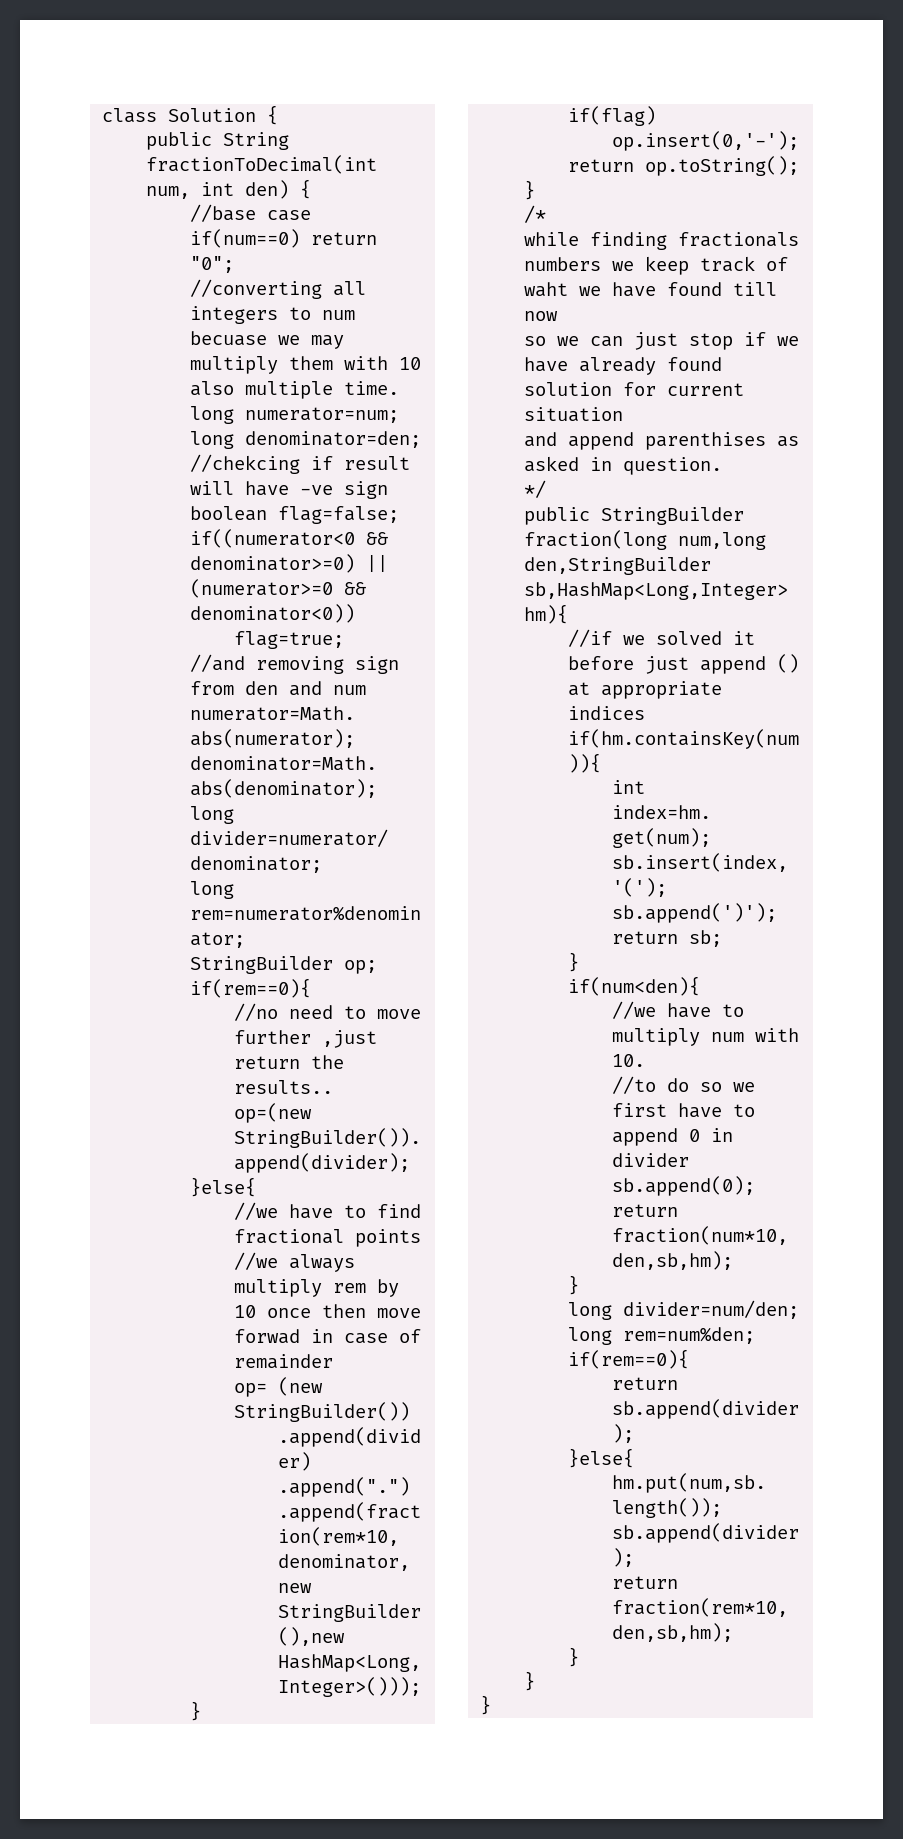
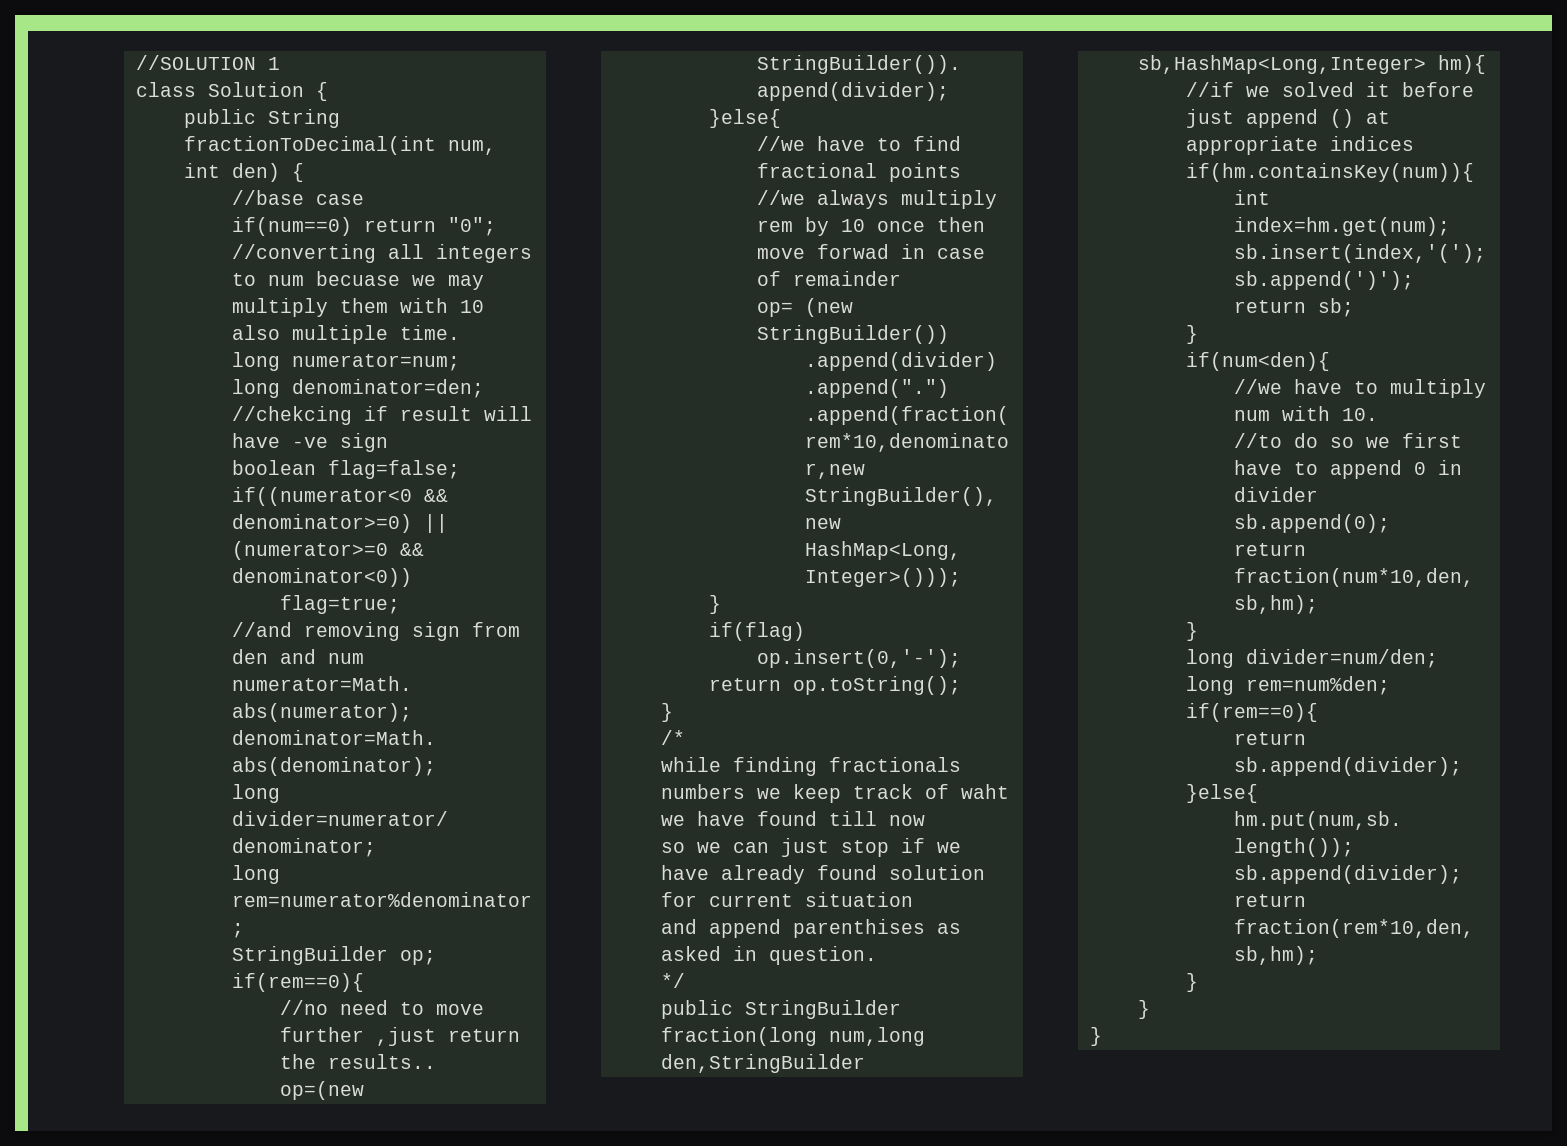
+ //SOLUTION 1

